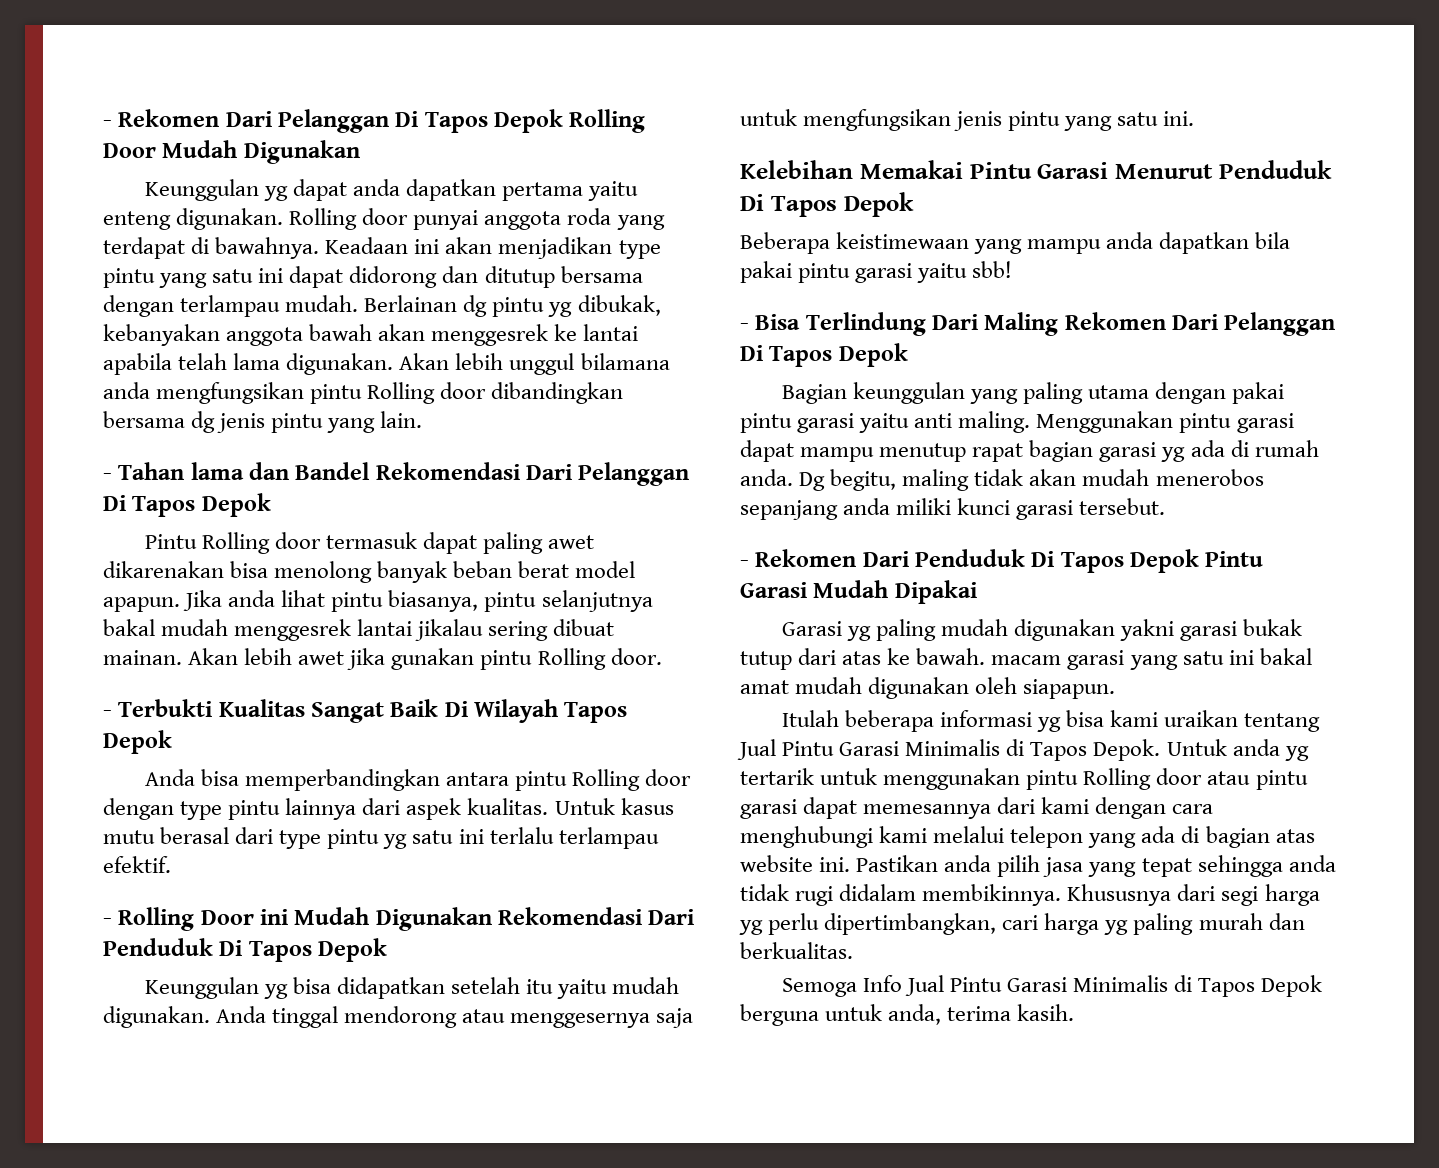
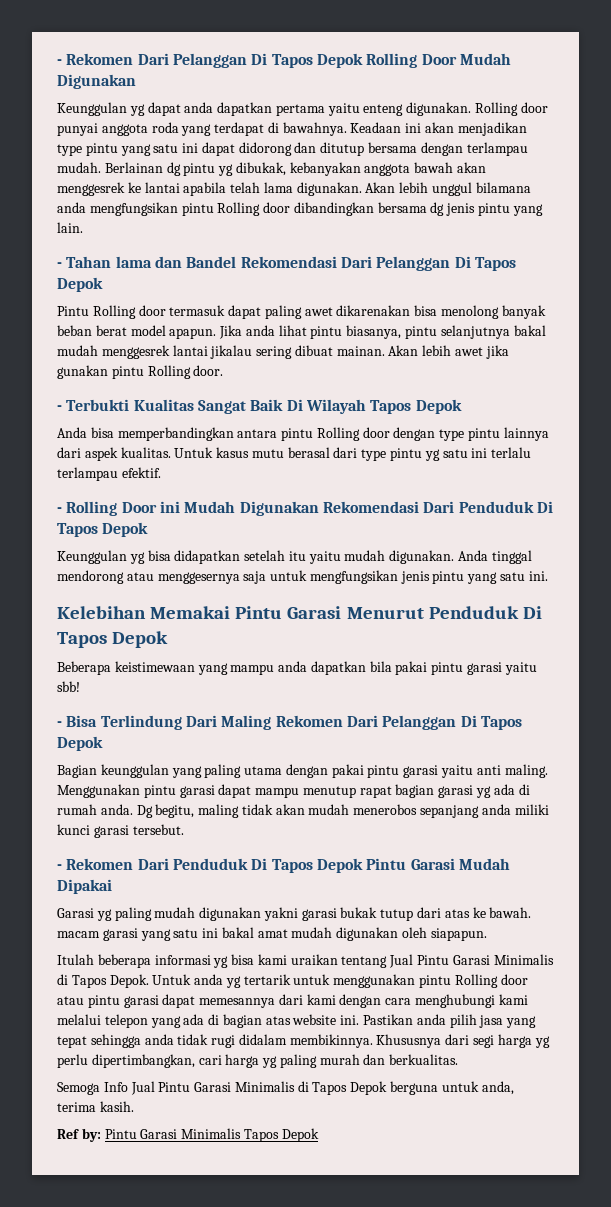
+ Ref by: Pintu Garasi Minimalis Tapos Depok

